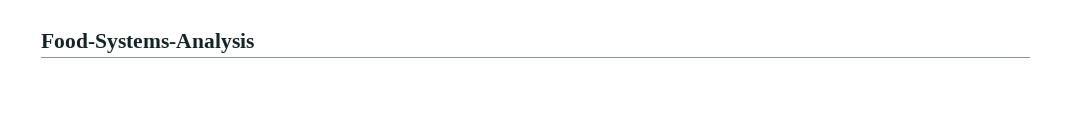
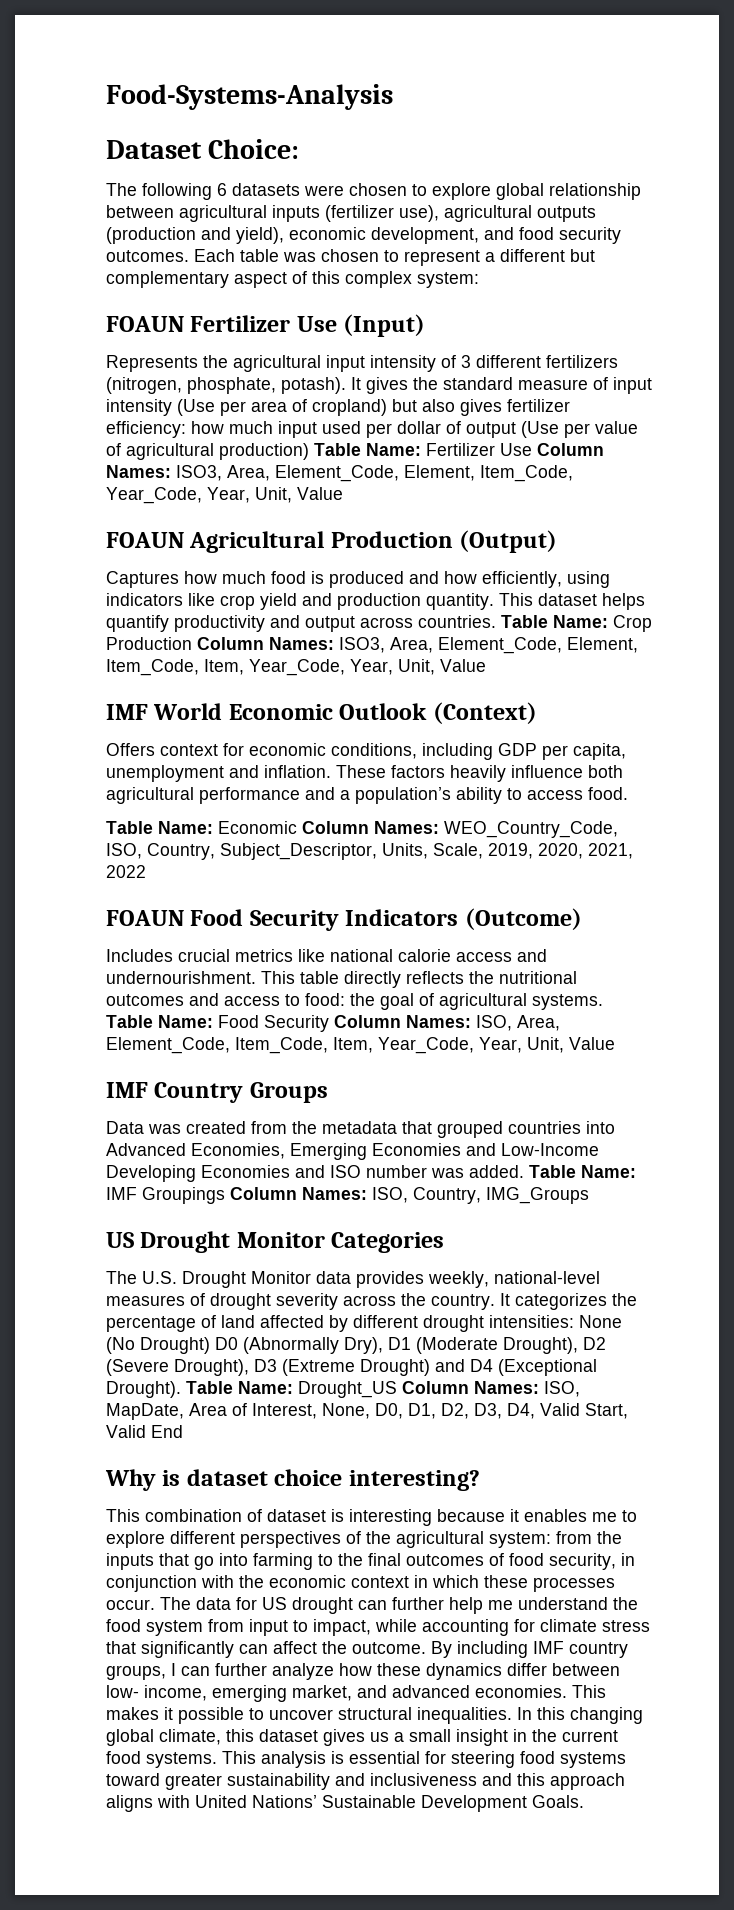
+ Dataset Choice:
+ The following 6 datasets were chosen to explore global relationship between agricultural inputs (fertilizer use), agricultural outputs (production and yield), economic development, and food security outcomes. Each table was chosen to represent a different but complementary aspect of this complex system:
+ FOAUN Fertilizer Use (Input)
+ Represents the agricultural input intensity of 3 different fertilizers (nitrogen, phosphate, potash). It gives the standard measure of input intensity (Use per area of cropland) but also gives fertilizer efficiency: how much input used per dollar of output (Use per value of agricultural production) Table Name: Fertilizer Use Column Names: ISO3, Area, Element_Code, Element, Item_Code, Year_Code, Year, Unit, Value
+ FOAUN Agricultural Production (Output)
+ Captures how much food is produced and how efficiently, using indicators like crop yield and production quantity. This dataset helps quantify productivity and output across countries. Table Name: Crop Production Column Names: ISO3, Area, Element_Code, Element, Item_Code, Item, Year_Code, Year, Unit, Value
+ IMF World Economic Outlook (Context)
+ Offers context for economic conditions, including GDP per capita, unemployment and inflation. These factors heavily influence both agricultural performance and a population’s ability to access food.
+ Table Name: Economic Column Names: WEO_Country_Code, ISO, Country, Subject_Descriptor, Units, Scale, 2019, 2020, 2021, 2022
+ FOAUN Food Security Indicators (Outcome)
+ Includes crucial metrics like national calorie access and undernourishment. This table directly reflects the nutritional outcomes and access to food: the goal of agricultural systems. Table Name: Food Security Column Names: ISO, Area, Element_Code, Item_Code, Item, Year_Code, Year, Unit, Value
+ IMF Country Groups
+ Data was created from the metadata that grouped countries into Advanced Economies, Emerging Economies and Low-Income Developing Economies and ISO number was added. Table Name: IMF Groupings Column Names: ISO, Country, IMG_Groups
+ US Drought Monitor Categories
+ The U.S. Drought Monitor data provides weekly, national-level measures of drought severity across the country. It categorizes the percentage of land affected by different drought intensities: None (No Drought) D0 (Abnormally Dry), D1 (Moderate Drought), D2 (Severe Drought), D3 (Extreme Drought) and D4 (Exceptional Drought). Table Name: Drought_US Column Names: ISO, MapDate, Area of Interest, None, D0, D1, D2, D3, D4, Valid Start, Valid End
+ Why is dataset choice interesting?
+ This combination of dataset is interesting because it enables me to explore different perspectives of the agricultural system: from the inputs that go into farming to the final outcomes of food security, in conjunction with the economic context in which these processes occur. The data for US drought can further help me understand the food system from input to impact, while accounting for climate stress that significantly can affect the outcome. By including IMF country groups, I can further analyze how these dynamics differ between low- income, emerging market, and advanced economies. This makes it possible to uncover structural inequalities. In this changing global climate, this dataset gives us a small insight in the current food systems. This analysis is essential for steering food systems toward greater sustainability and inclusiveness and this approach aligns with United Nations’ Sustainable Development Goals.

